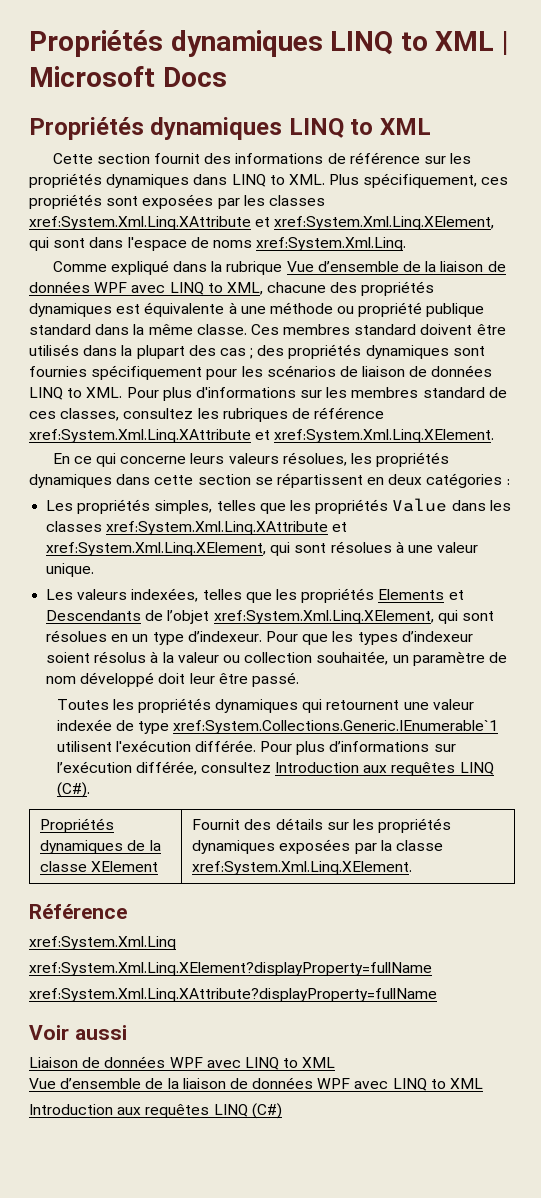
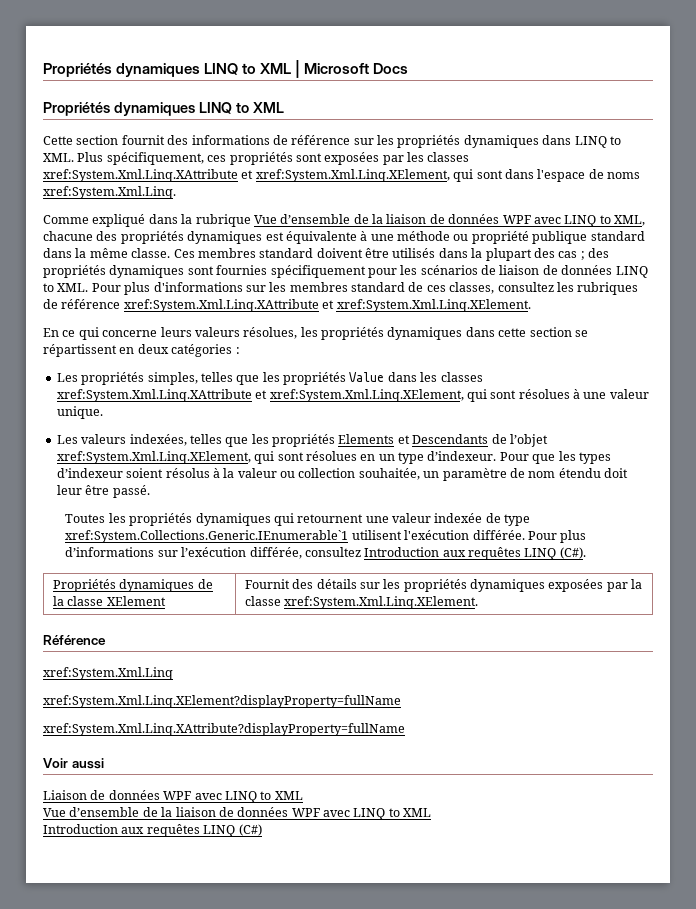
- Pour que les types d’indexeur soient résolus à la valeur ou collection souhaitée, un paramètre de nom développé doit leur être passé.
+ Pour que les types d’indexeur soient résolus à la valeur ou collection souhaitée, un paramètre de nom étendu doit leur être passé.

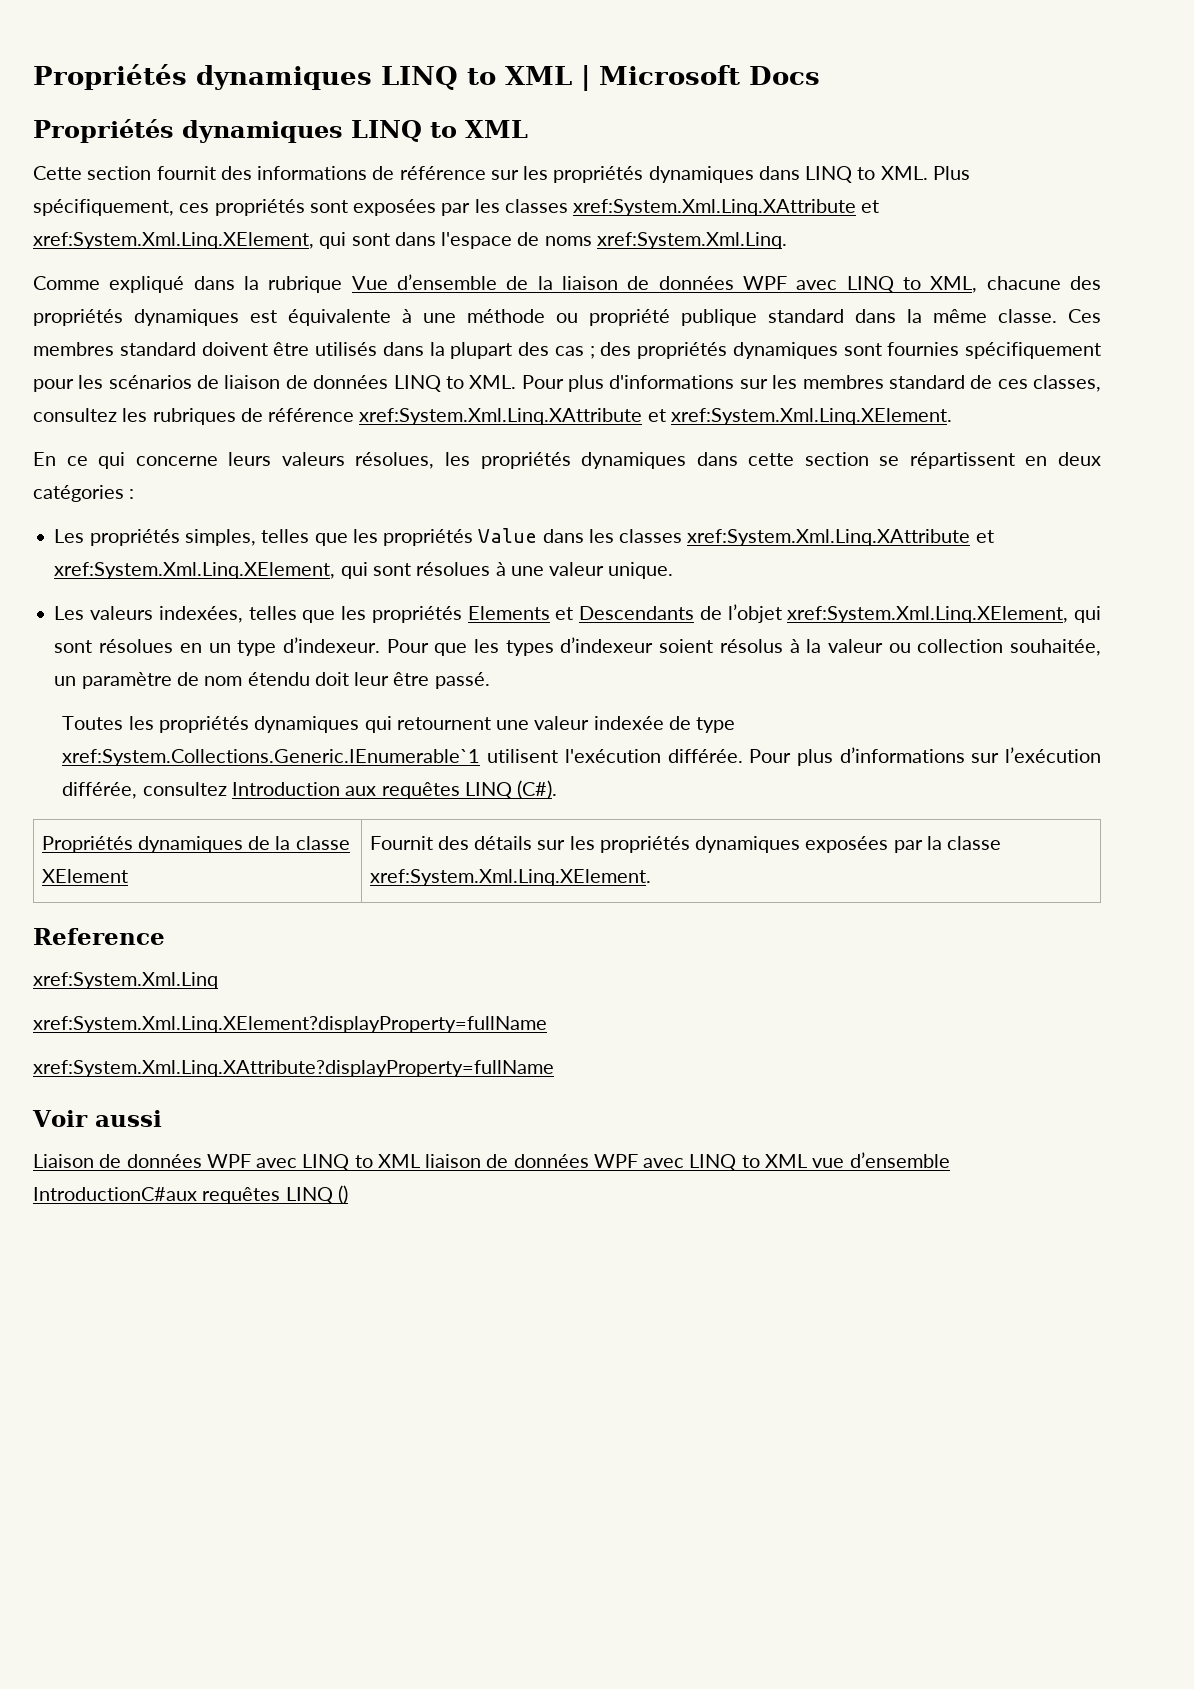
- Référence
+ Reference
- Liaison de données WPF avec LINQ to XML
- Vue d’ensemble de la liaison de données WPF avec LINQ to XML
- Introduction aux requêtes LINQ (C#)
+ Liaison de données WPF avec LINQ to XML liaison de données WPF avec LINQ to XML vue d’ensemble IntroductionC#aux requêtes LINQ ()

